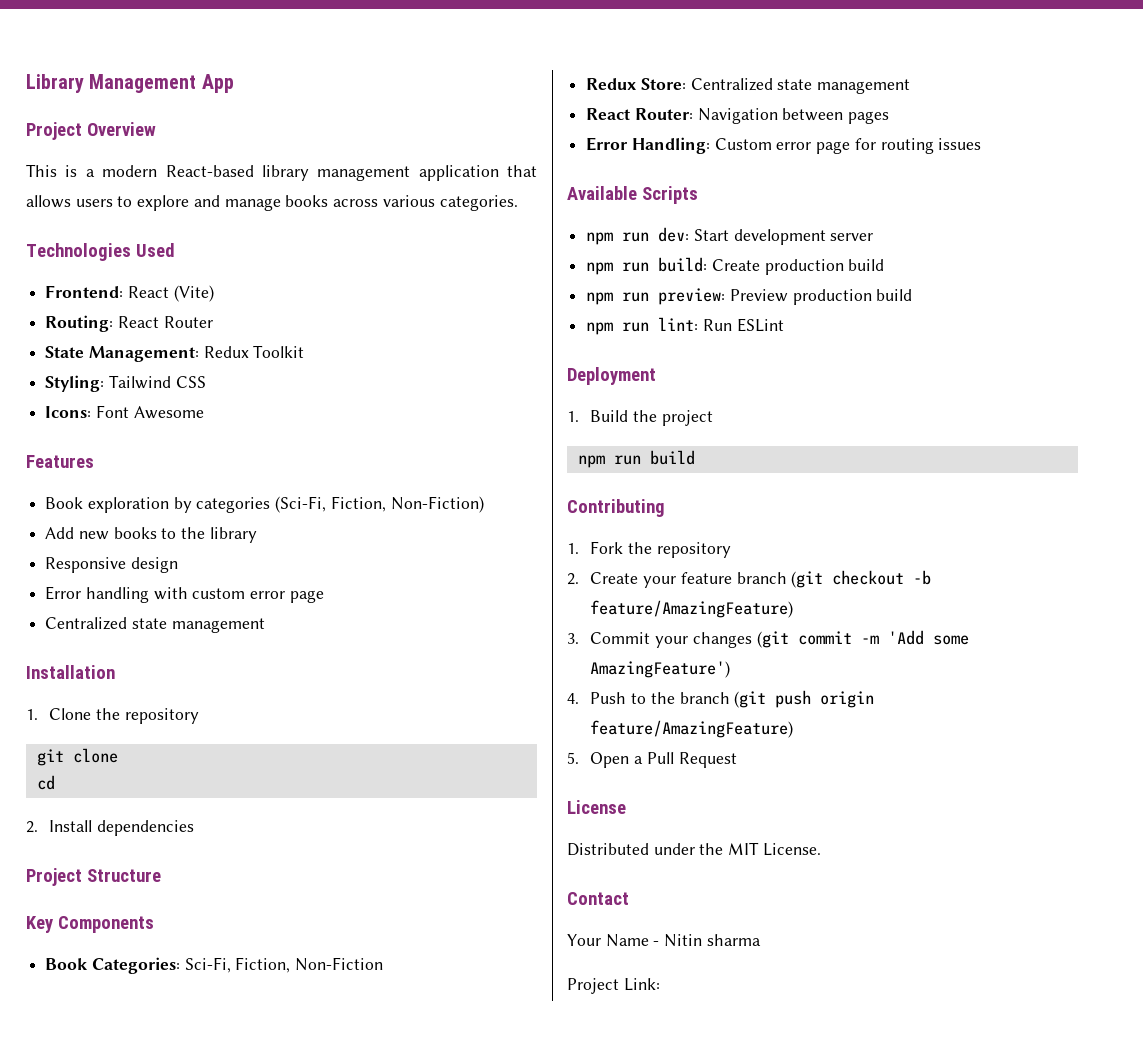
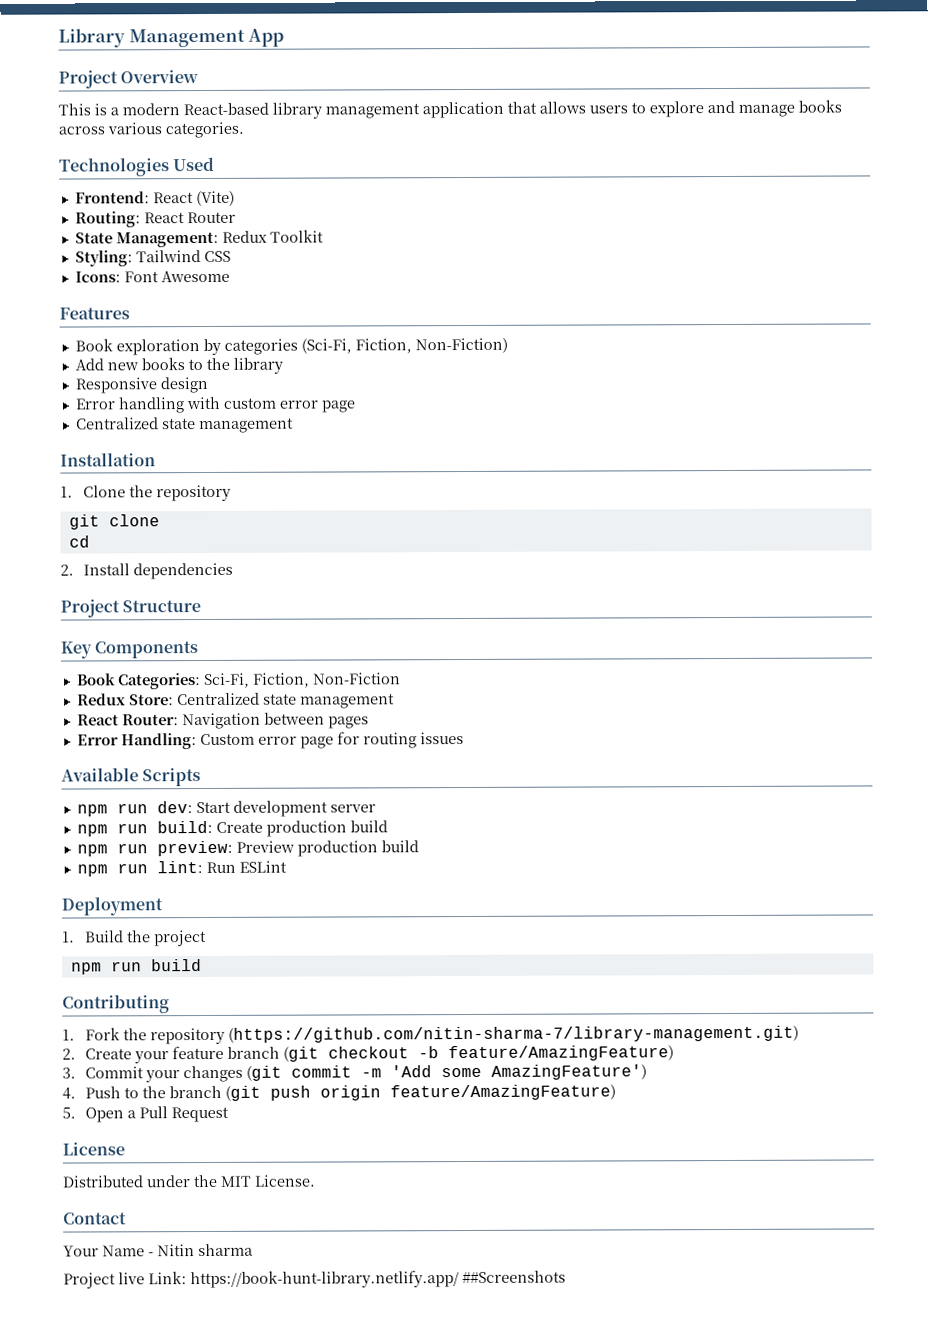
- 1. Fork the repository
+ 1. Fork the repository (https://github.com/nitin-sharma-7/library-management.git)
- Project Link:
+ Project live Link: https://book-hunt-library.netlify.app/ ##Screenshots

